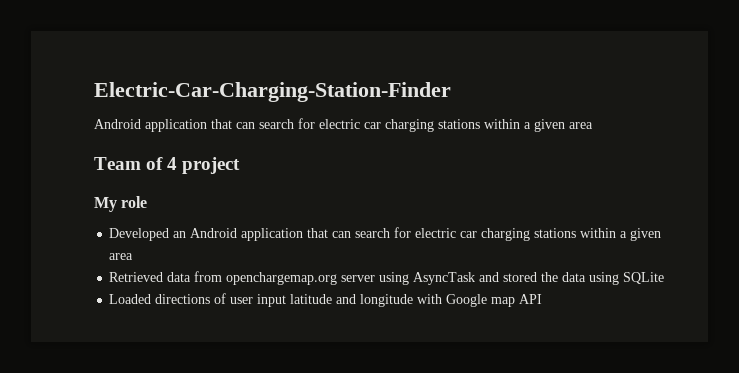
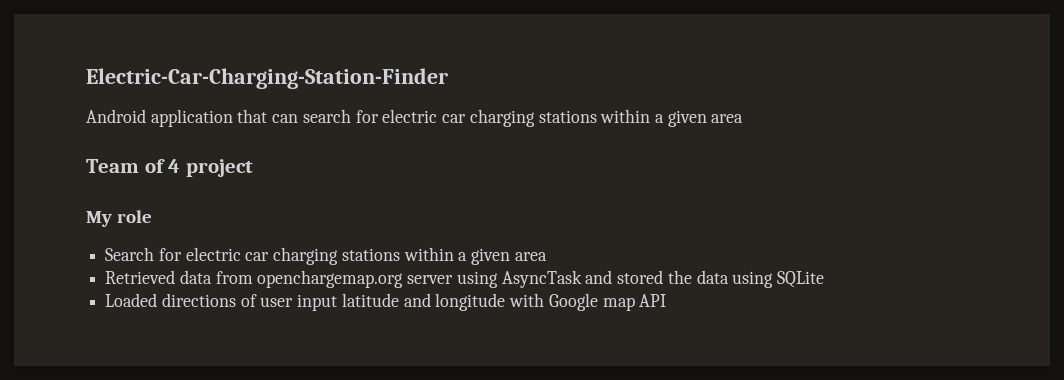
- Developed an Android application that can search for electric car charging stations within a given area
+ Search for electric car charging stations within a given area

